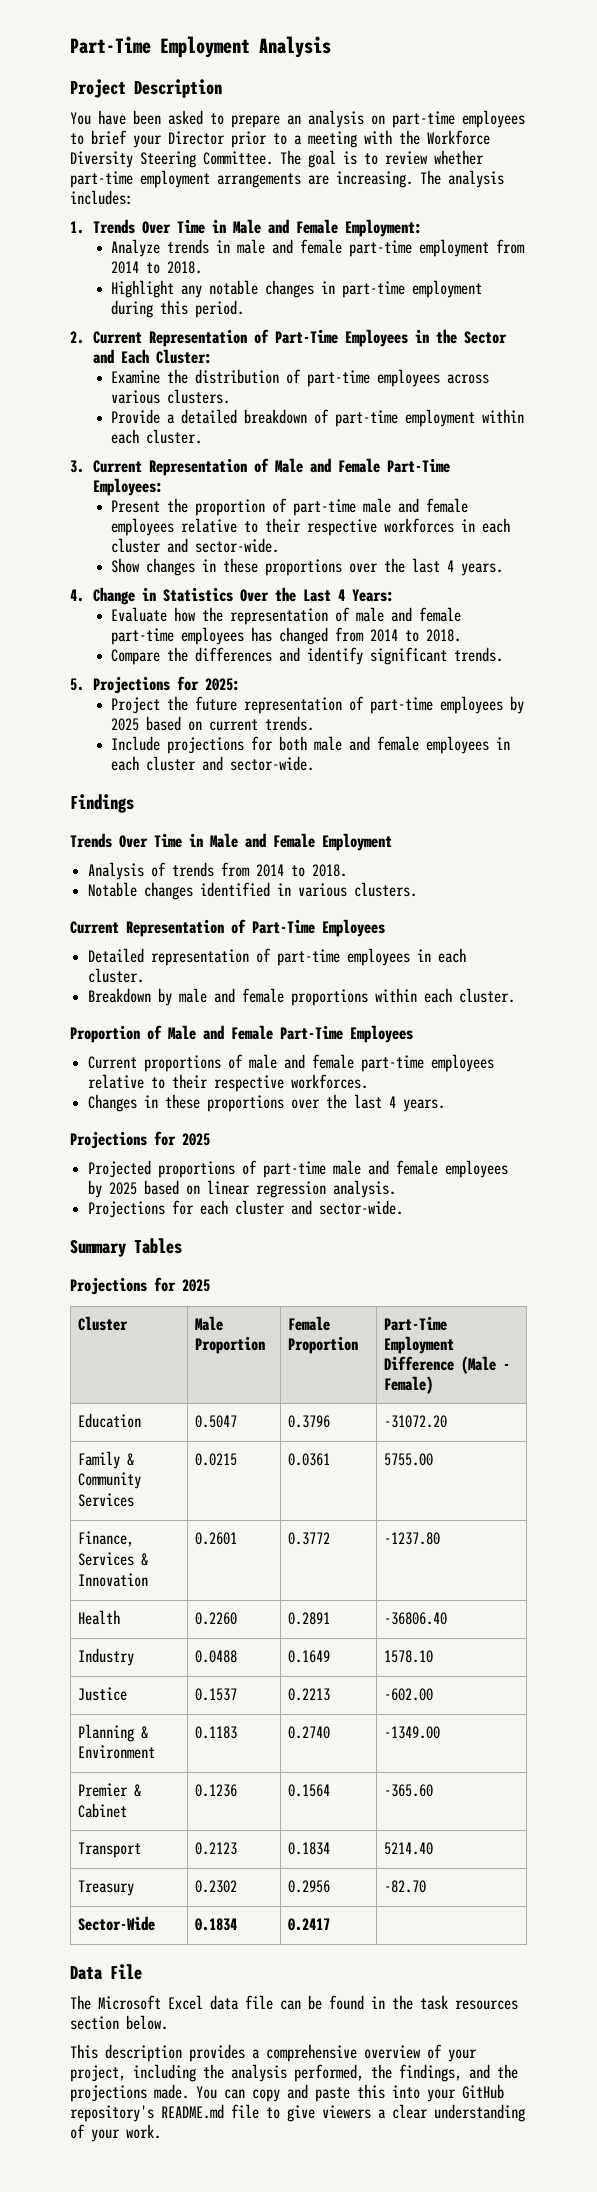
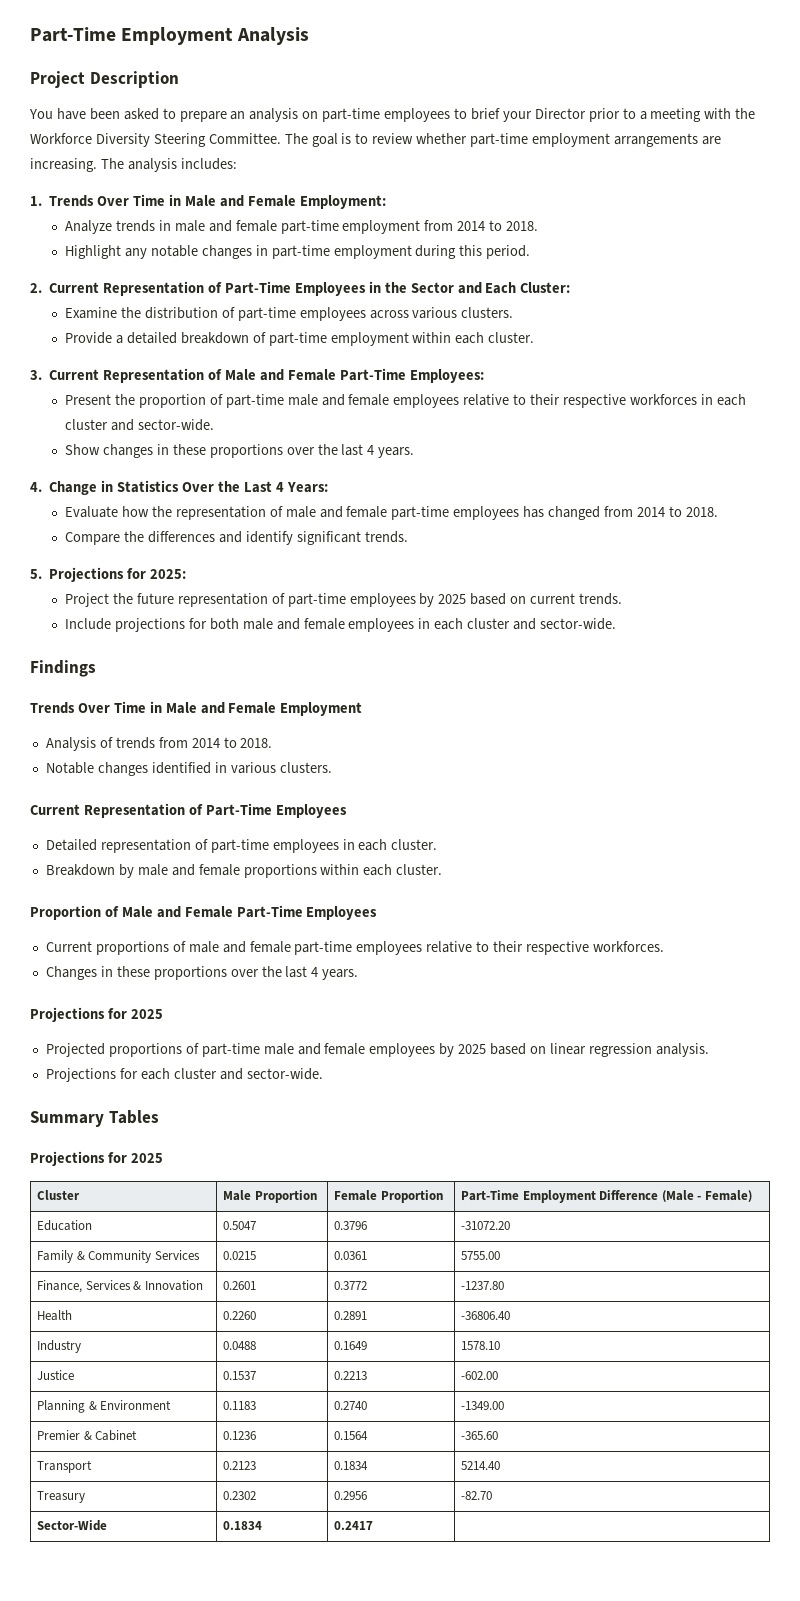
- Data File
- The Microsoft Excel data file can be found in the task resources section below.
- This description provides a comprehensive overview of your project, including the analysis performed, the findings, and the projections made. You can copy and paste this into your GitHub repository's README.md file to give viewers a clear understanding of your work.

